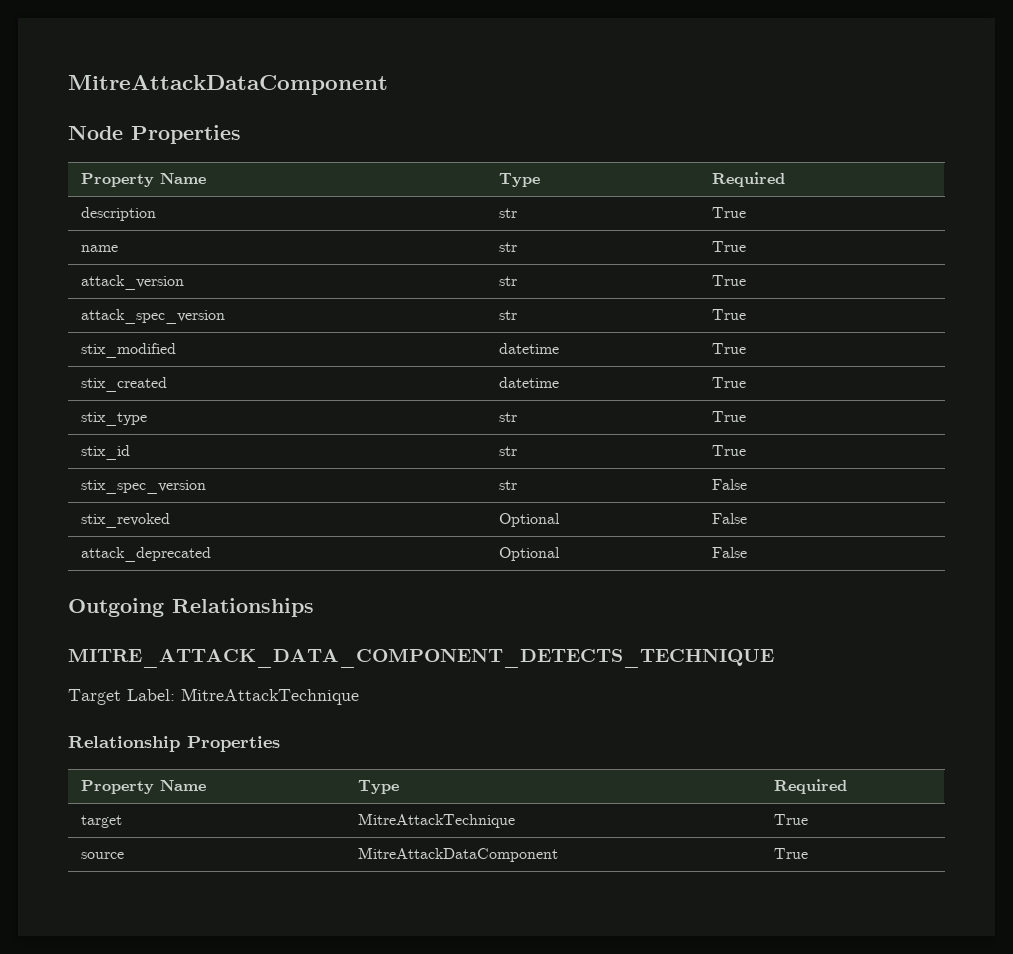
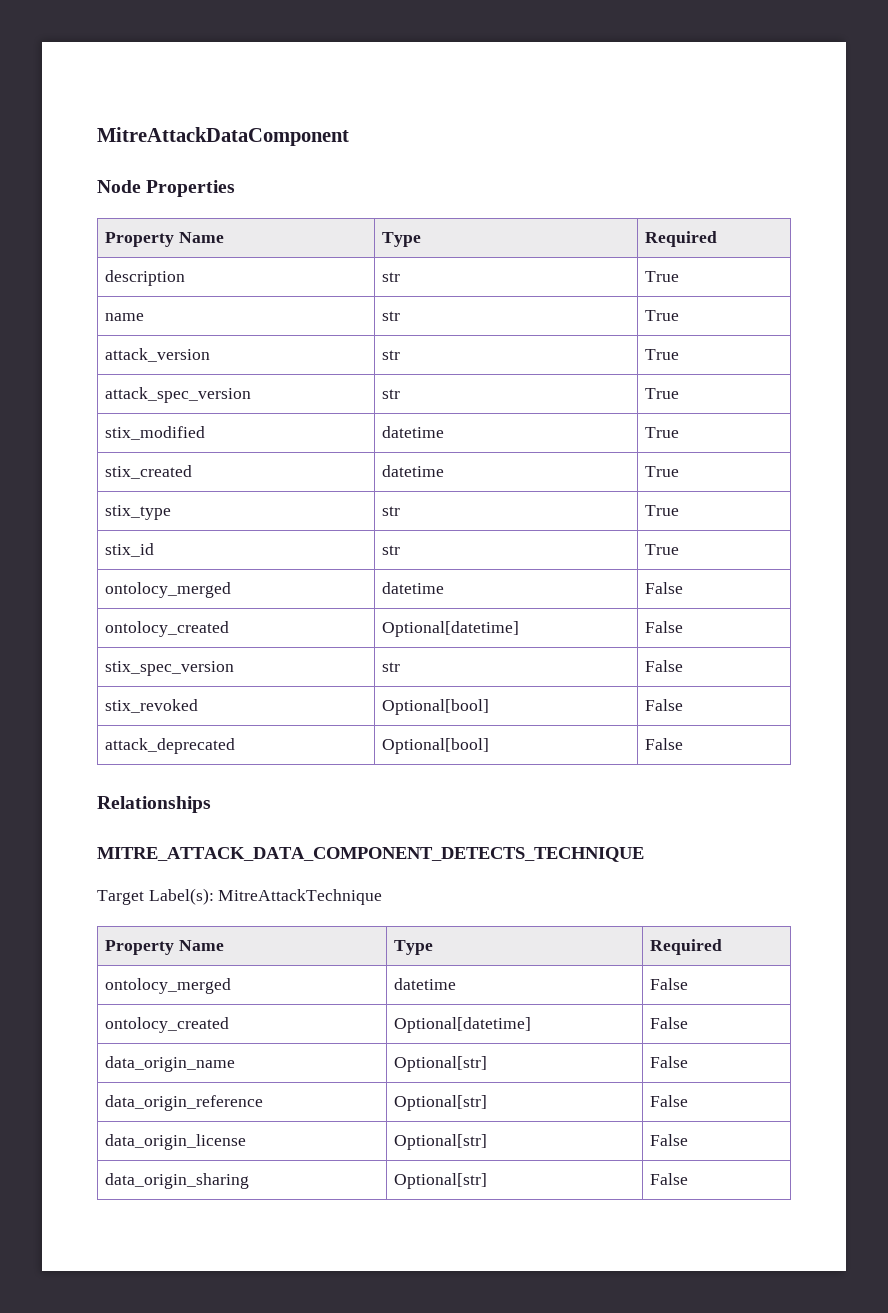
  stix_id | str | True
+ ontolocy_merged | datetime | False
+ ontolocy_created | Optional[datetime] | False
- stix_revoked | Optional | False
+ stix_revoked | Optional[bool] | False
- attack_deprecated | Optional | False
- Outgoing Relationships
+ attack_deprecated | Optional[bool] | False
+ Relationships
- Target Label: MitreAttackTechnique
- Relationship Properties
+ Target Label(s): MitreAttackTechnique
  Property Name | Type | Required
- target | MitreAttackTechnique | True
- source | MitreAttackDataComponent | True
+ ontolocy_merged | datetime | False
+ ontolocy_created | Optional[datetime] | False
+ data_origin_name | Optional[str] | False
+ data_origin_reference | Optional[str] | False
+ data_origin_license | Optional[str] | False
+ data_origin_sharing | Optional[str] | False

